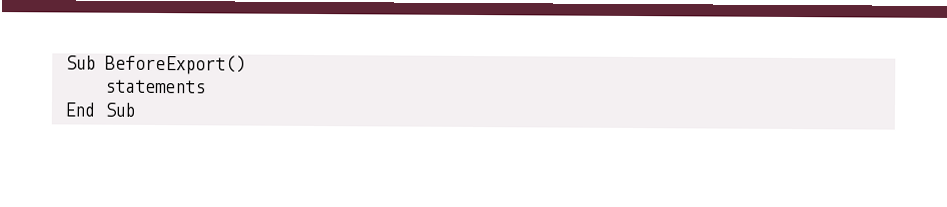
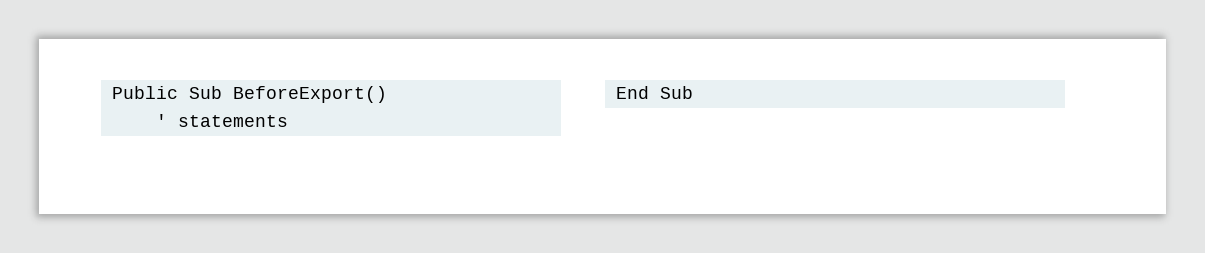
- Sub BeforeExport()
+ Public Sub BeforeExport()
- statements
+ ' statements

